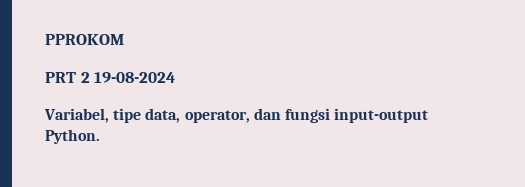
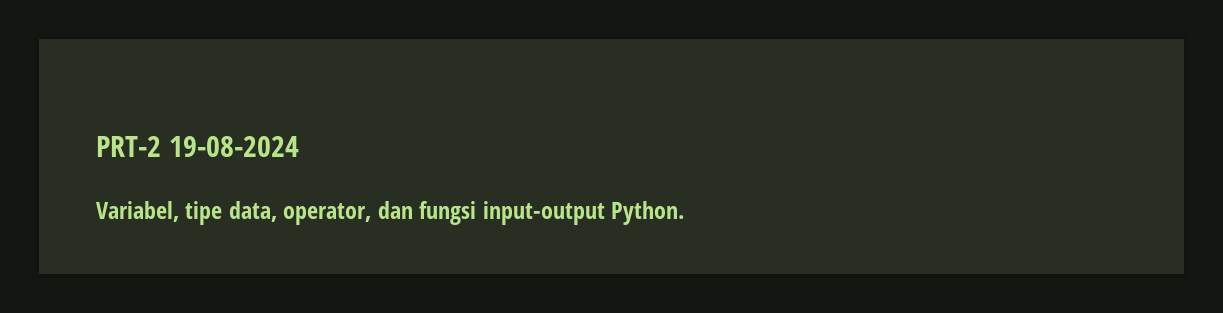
- PPROKOM
- PRT 2 19-08-2024
+ PRT-2 19-08-2024

